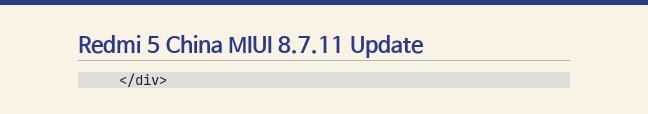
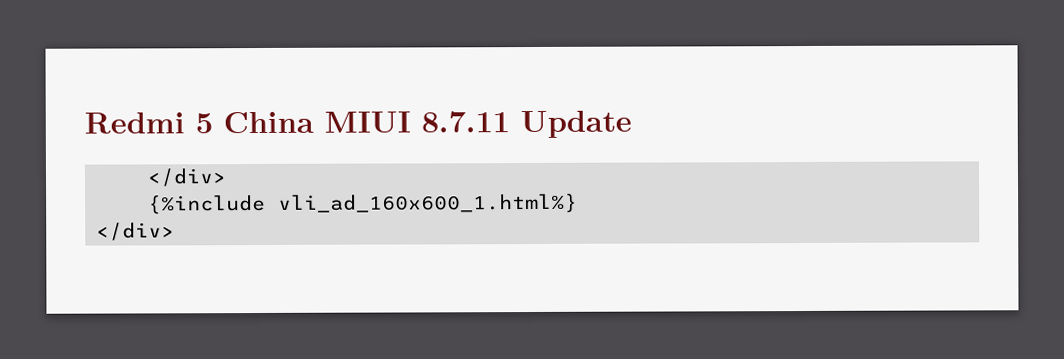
+ {%include vli_ad_160x600_1.html%}
+ </div>

